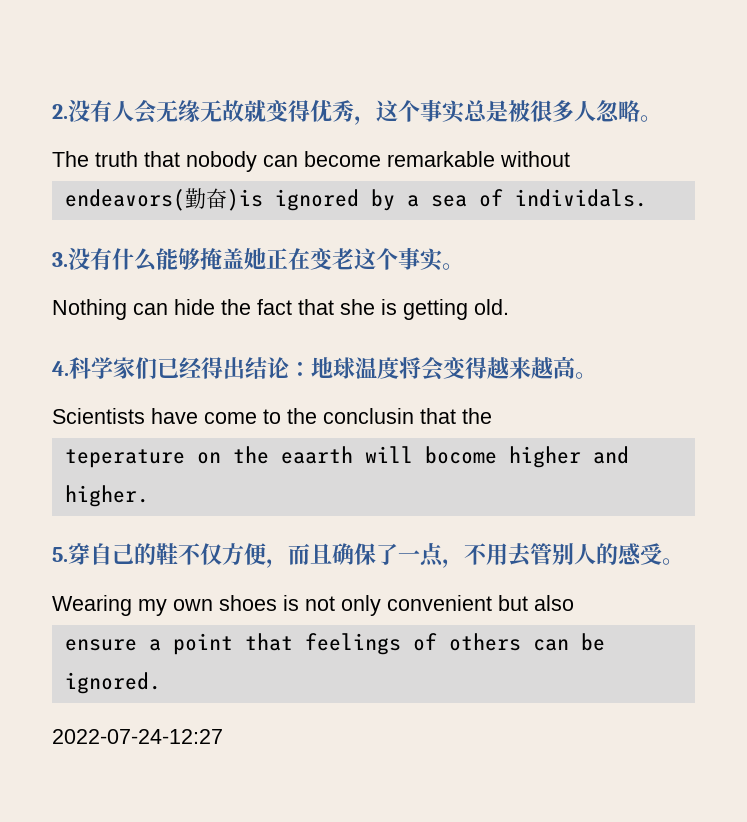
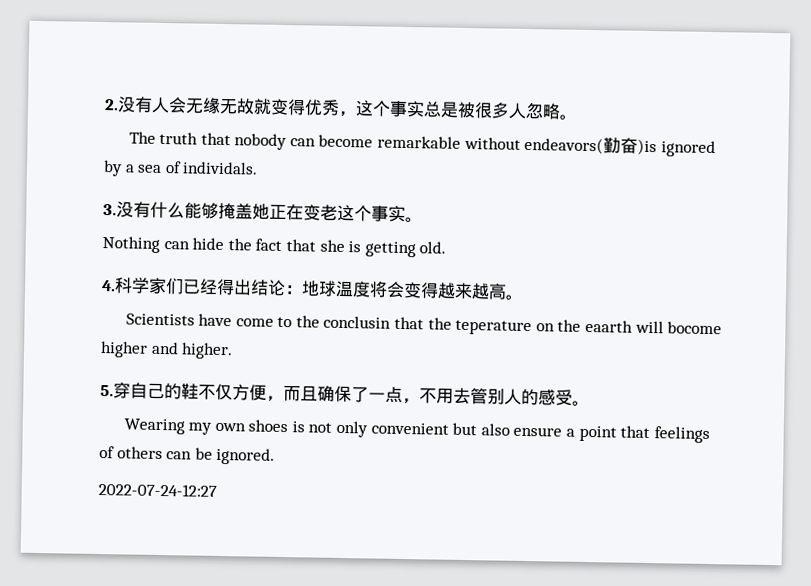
- The truth that nobody can become remarkable without
- endeavors(勤奋)is ignored by a sea of individals.
+ The truth that nobody can become remarkable without endeavors(勤奋)is ignored by a sea of individals.
- Scientists have come to the conclusin that the
- teperature on the eaarth will bocome higher and higher.
+ Scientists have come to the conclusin that the teperature on the eaarth will bocome higher and higher.
- Wearing my own shoes is not only convenient but also
- ensure a point that feelings of others can be ignored.
+ Wearing my own shoes is not only convenient but also ensure a point that feelings of others can be ignored.

